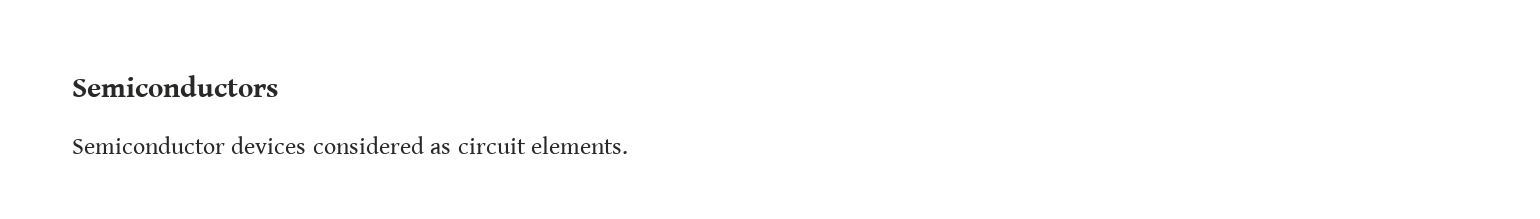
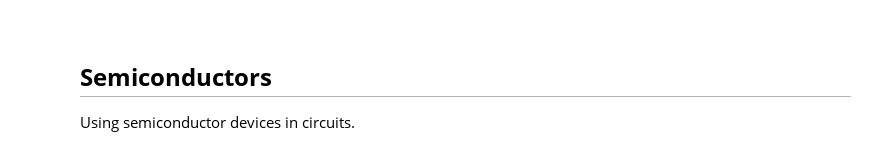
- Semiconductor devices considered as circuit elements.
+ Using semiconductor devices in circuits.

